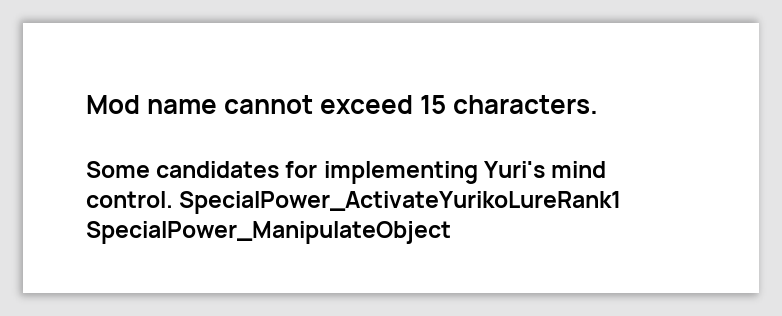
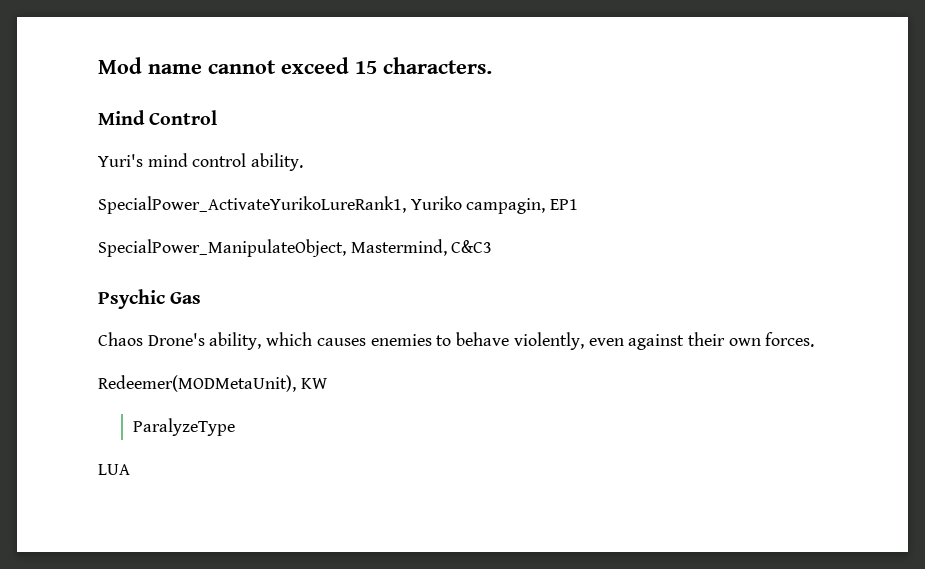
- Some candidates for implementing Yuri's mind control. SpecialPower_ActivateYurikoLureRank1 SpecialPower_ManipulateObject
+ Mind Control
+ Yuri's mind control ability.
+ SpecialPower_ActivateYurikoLureRank1, Yuriko campagin, EP1
+ SpecialPower_ManipulateObject, Mastermind, C&C3
+ Psychic Gas
+ Chaos Drone's ability, which causes enemies to behave violently, even against their own forces.
+ Redeemer(MODMetaUnit), KW
+ ParalyzeType
+ LUA

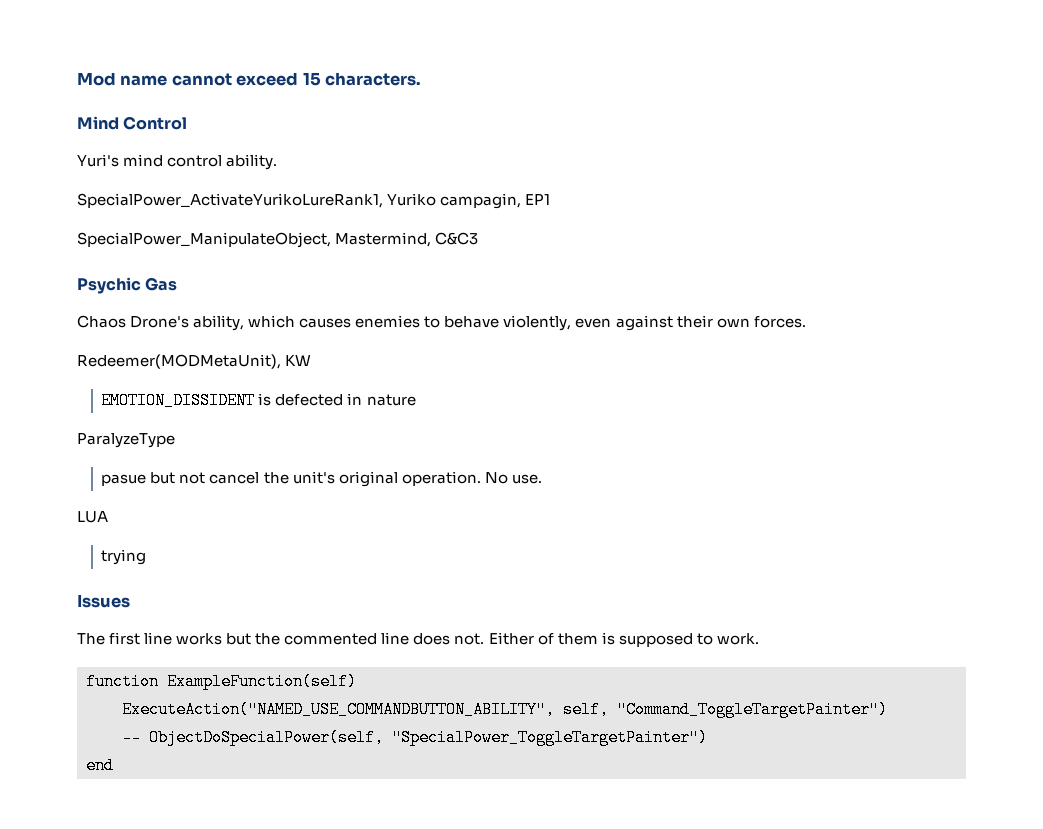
+ EMOTION_DISSIDENT is defected in nature
  ParalyzeType
+ pasue but not cancel the unit's original operation. No use.
  LUA
+ trying
+ Issues
+ The first line works but the commented line does not. Either of them is supposed to work.
+ function ExampleFunction(self)
+ ExecuteAction("NAMED_USE_COMMANDBUTTON_ABILITY", self, "Command_ToggleTargetPainter")
+ -- ObjectDoSpecialPower(self, "SpecialPower_ToggleTargetPainter")
+ end

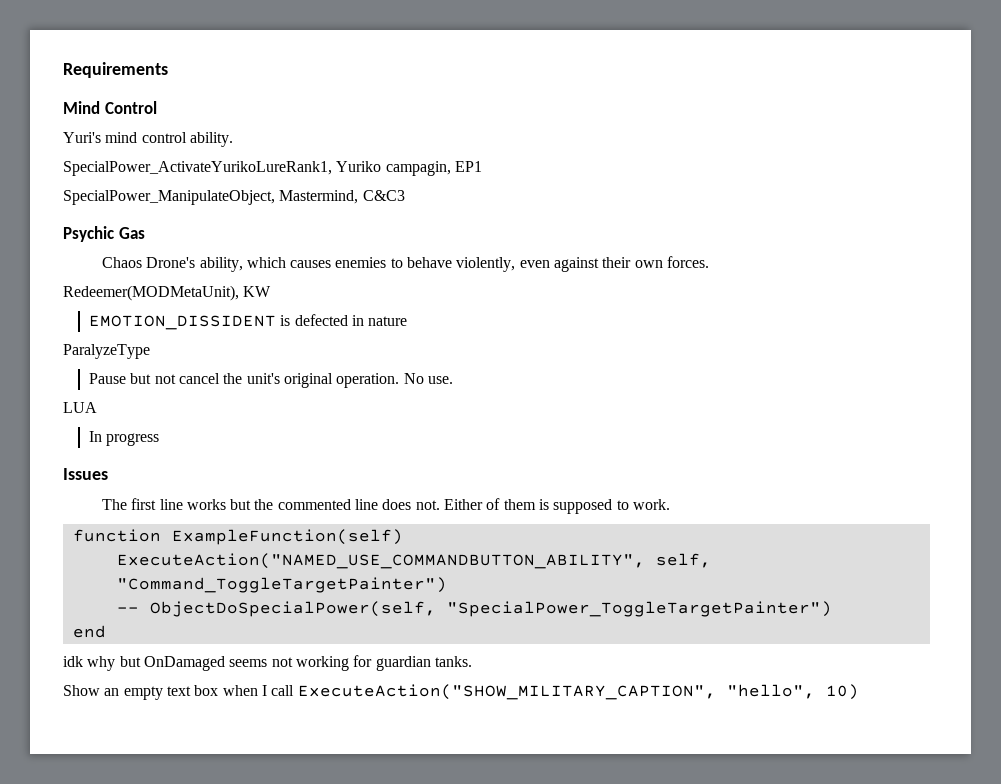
- Mod name cannot exceed 15 characters.
+ Requirements
- pasue but not cancel the unit's original operation.
+ Pause but not cancel the unit's original operation.
- trying
+ In progress
+ idk why but OnDamaged seems not working for guardian tanks.
+ Show an empty text box when I call ExecuteAction("SHOW_MILITARY_CAPTION", "hello", 10)

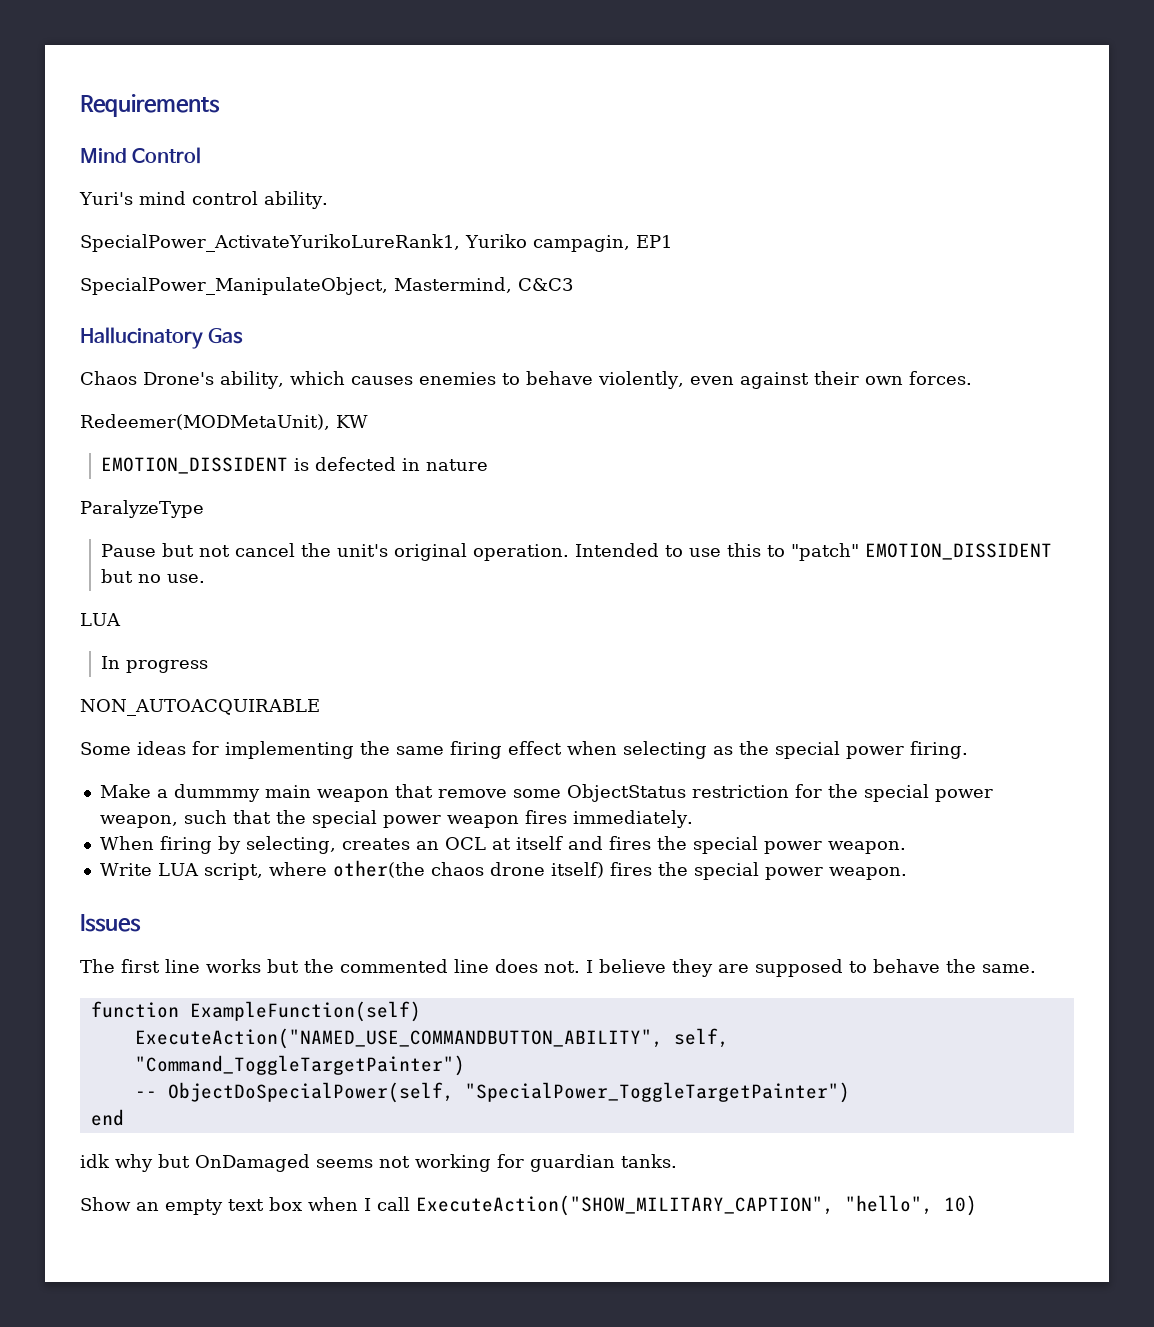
- Psychic Gas
+ Hallucinatory Gas
- No use.
+ Intended to use this to "patch" EMOTION_DISSIDENT but no use.
  LUA
  In progress
+ NON_AUTOACQUIRABLE
+ Some ideas for implementing the same firing effect when selecting as the special power firing.
+ Make a dummmy main weapon that remove some ObjectStatus restriction for the special power weapon, such that the special power weapon fires immediately.
+ When firing by selecting, creates an OCL at itself and fires the special power weapon.
+ Write LUA script, where other(the chaos drone itself) fires the special power weapon.
- Either of them is supposed to work.
+ I believe they are supposed to behave the same.

